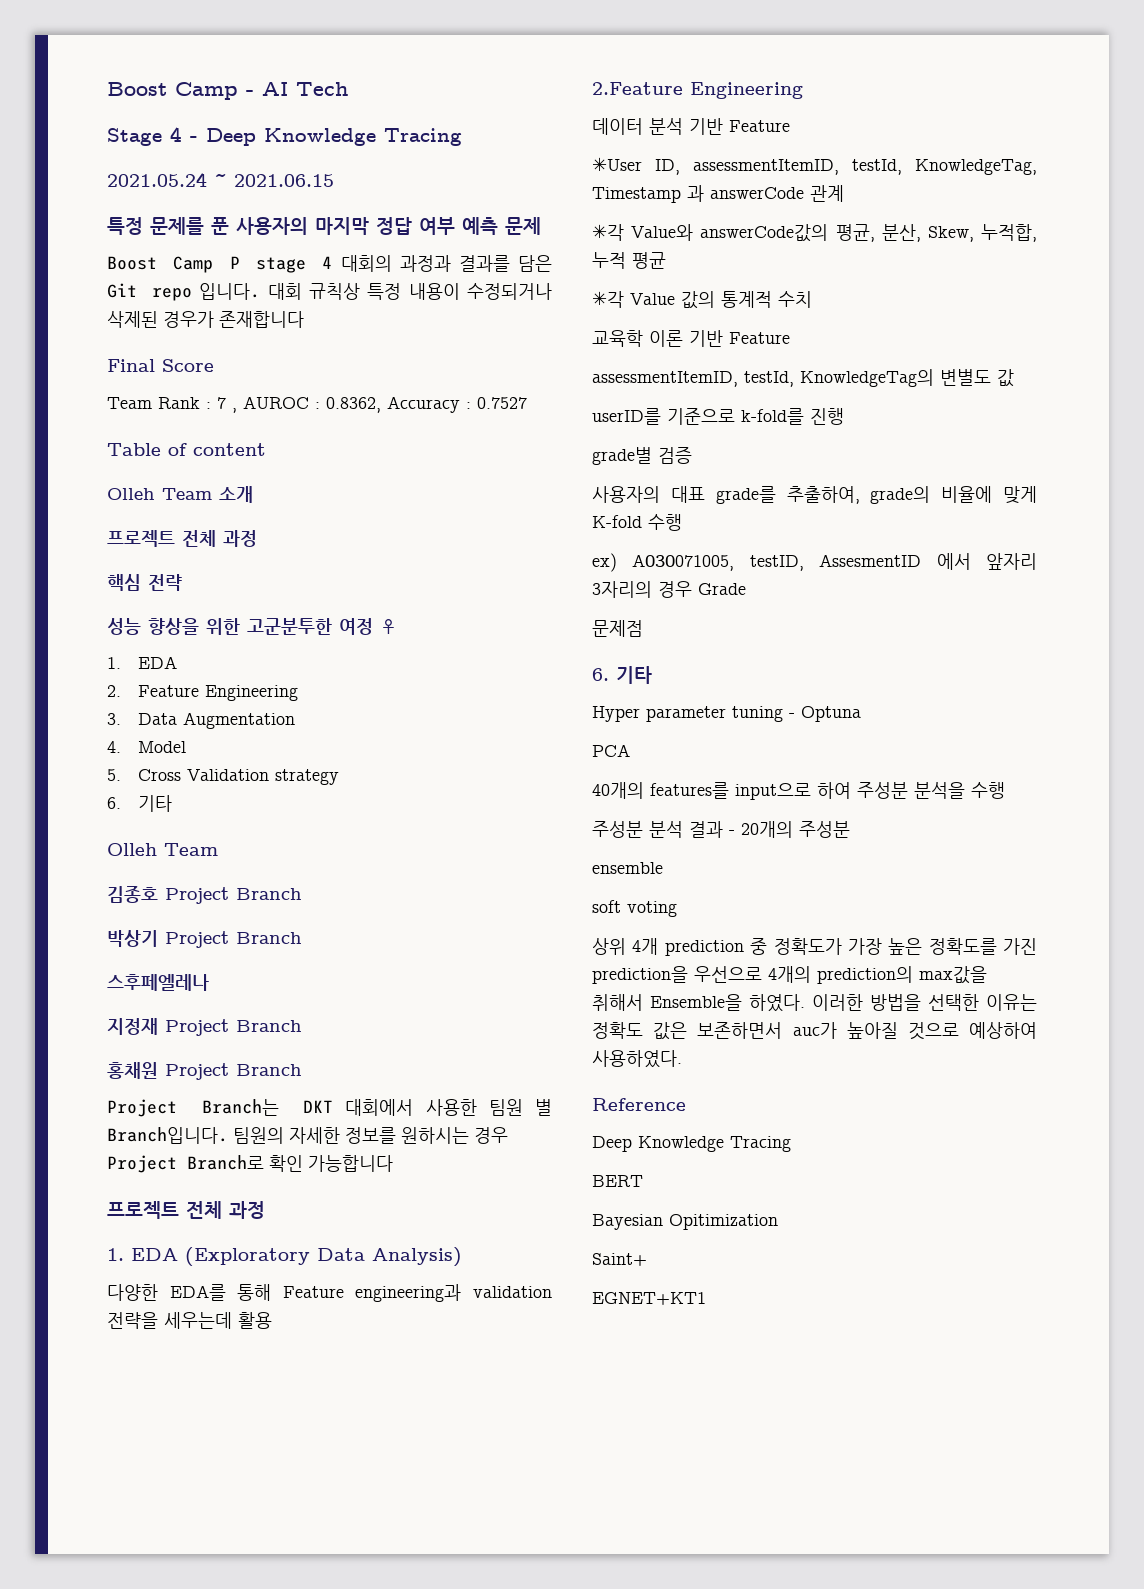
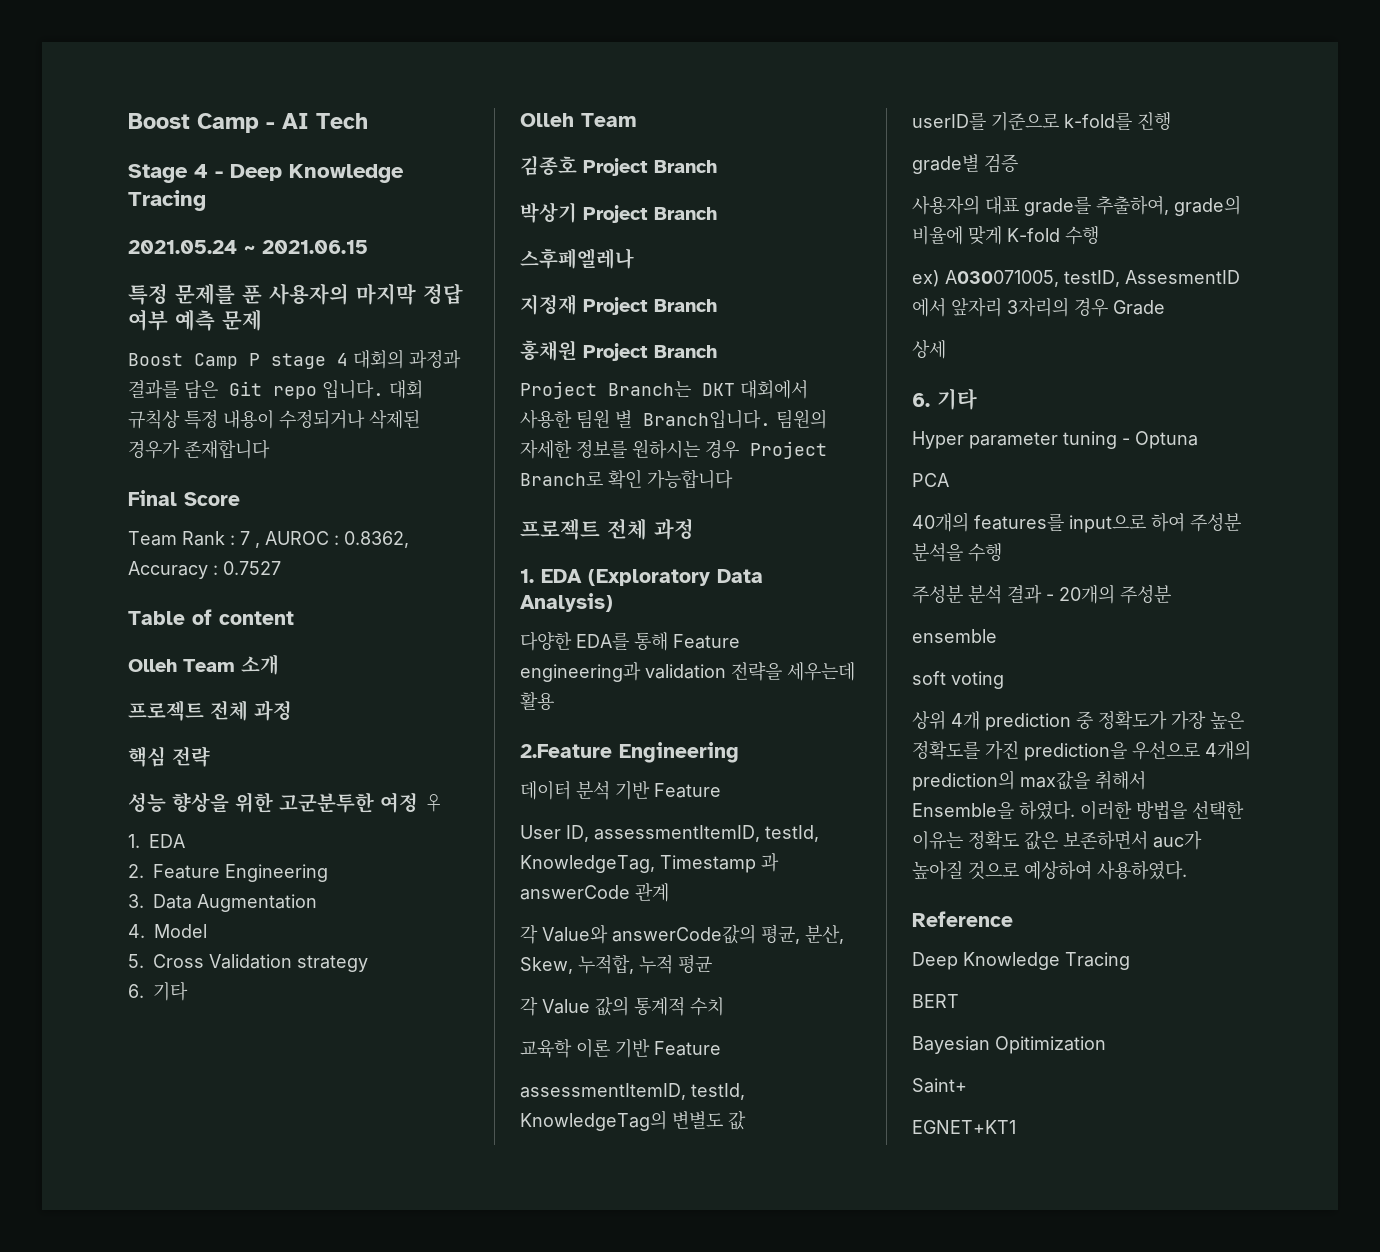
- ✳User ID, assessmentItemID, testId, KnowledgeTag, Timestamp 과 answerCode 관계
+ User ID, assessmentItemID, testId, KnowledgeTag, Timestamp 과 answerCode 관계
- ✳각 Value와 answerCode값의 평균, 분산, Skew, 누적합, 누적 평균
+ 각 Value와 answerCode값의 평균, 분산, Skew, 누적합, 누적 평균
- ✳각 Value 값의 통계적 수치
+ 각 Value 값의 통계적 수치
- 문제점
+ 상세

